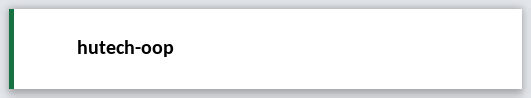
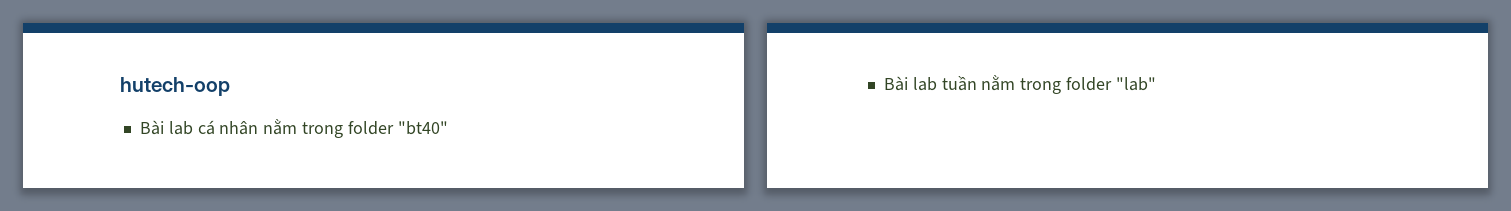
+ Bài lab cá nhân nằm trong folder "bt40"
+ Bài lab tuần nằm trong folder "lab"

